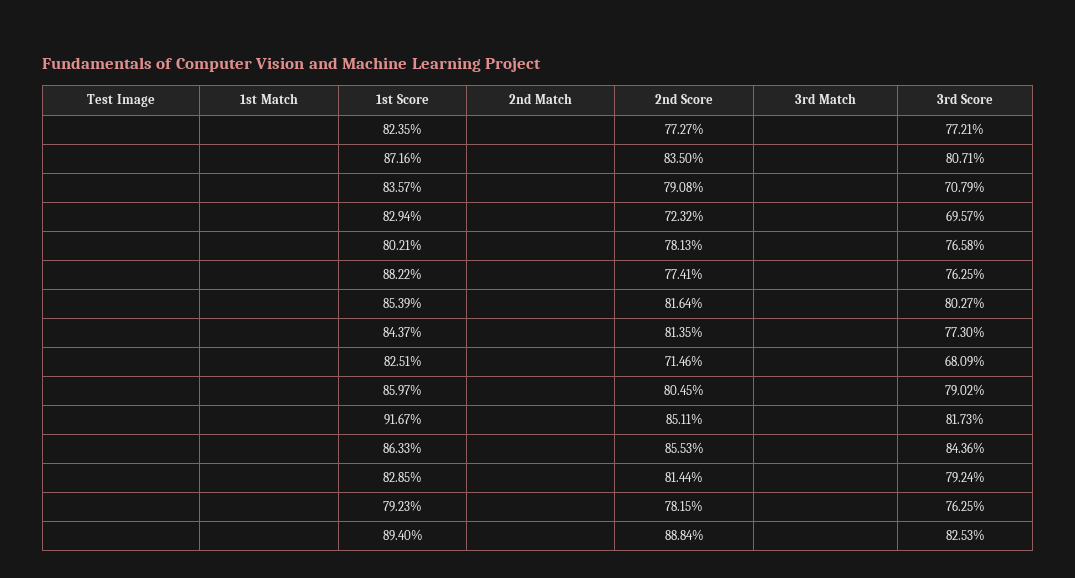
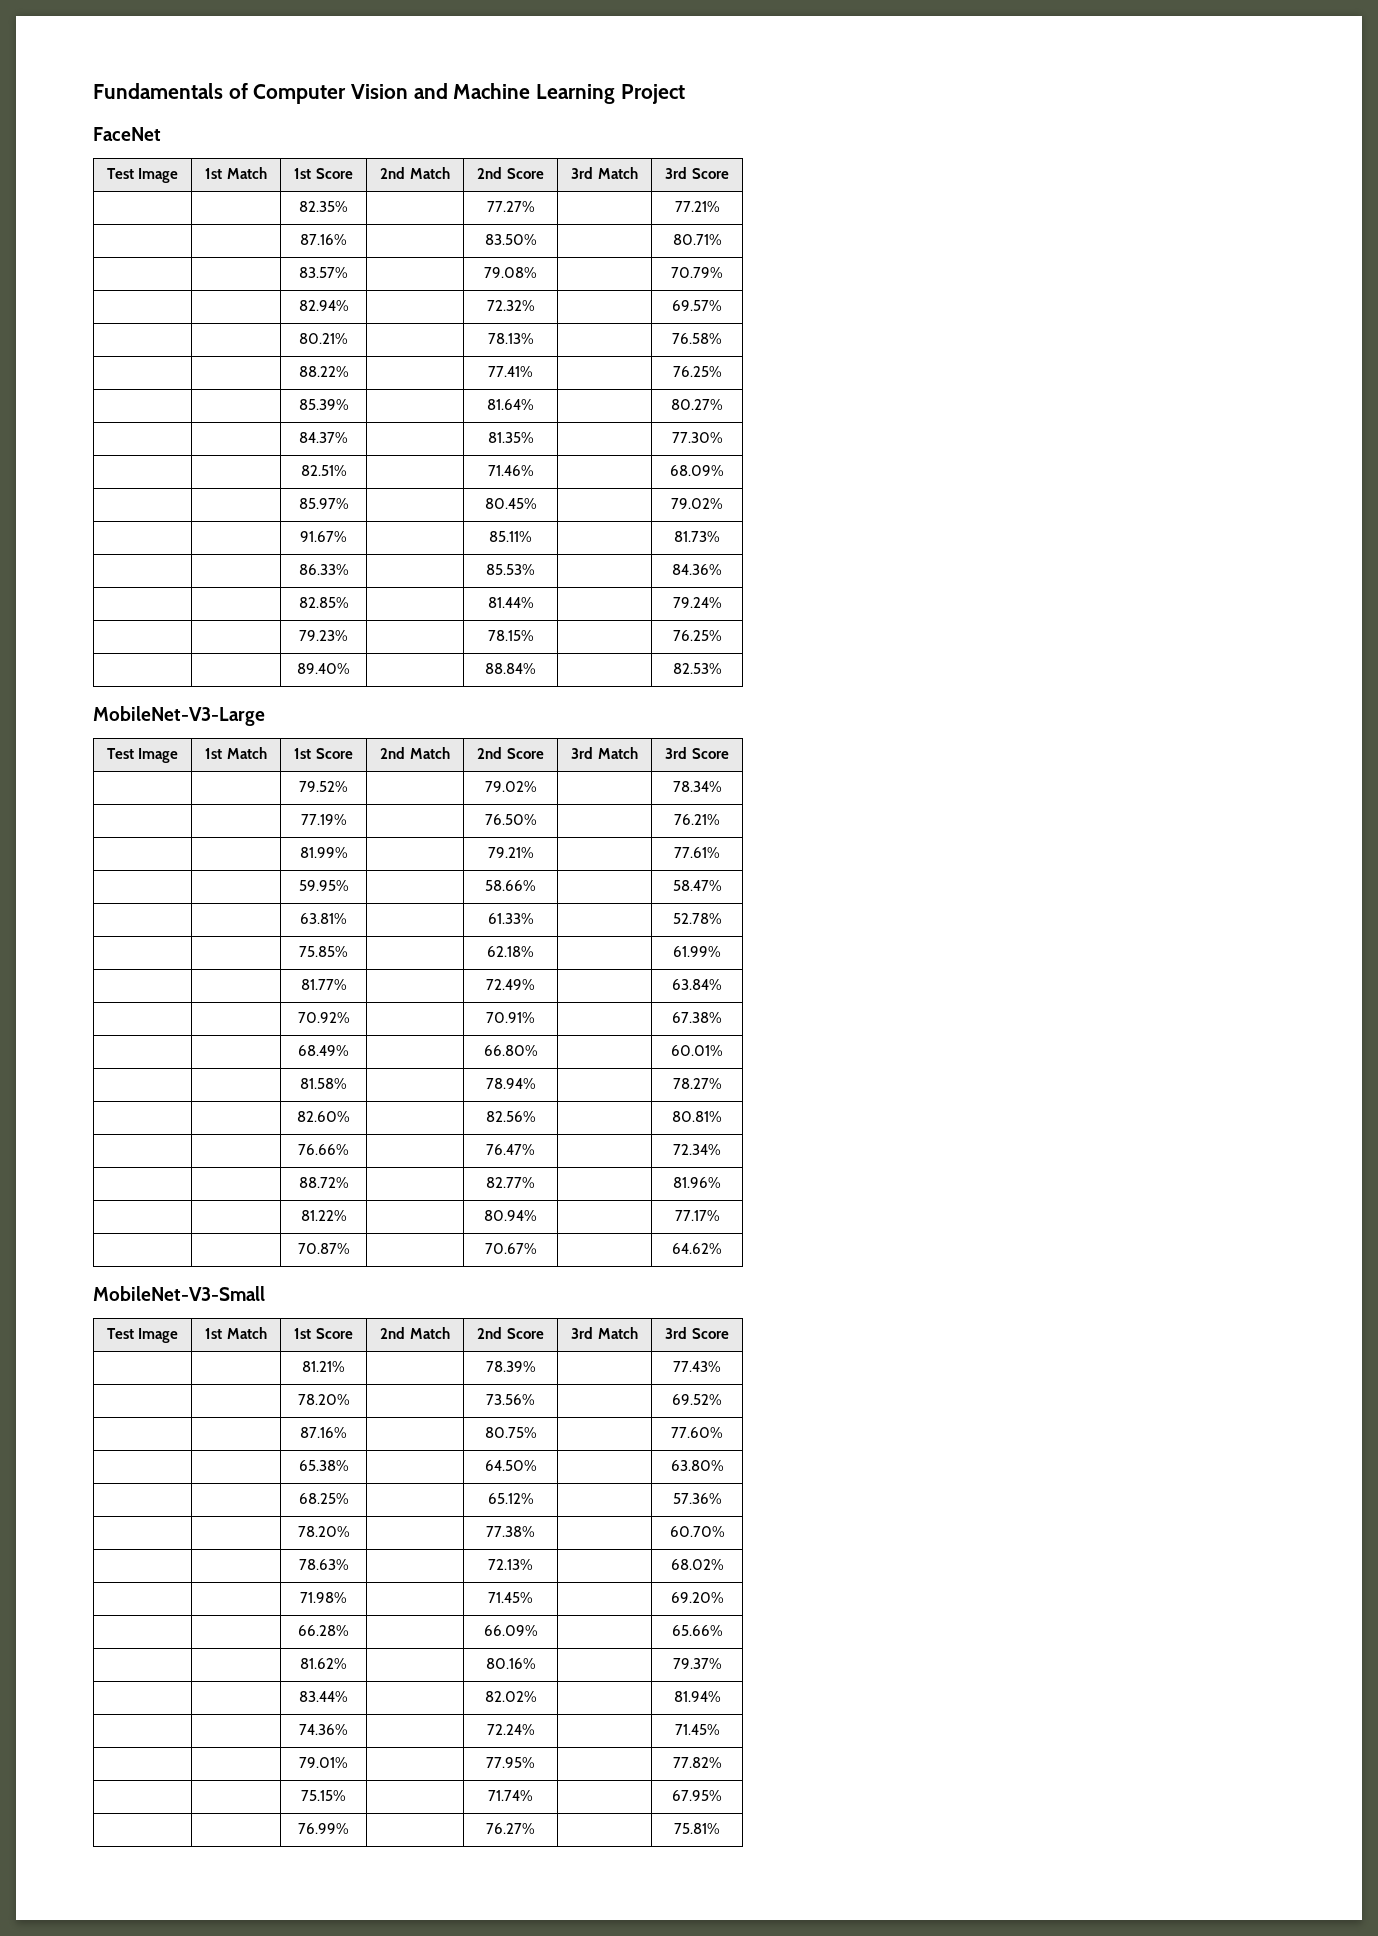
+ FaceNet
+ MobileNet-V3-Large
+ Test Image | 1st Match | 1st Score | 2nd Match | 2nd Score | 3rd Match | 3rd Score
+ | | 79.52% | | 79.02% | | 78.34%
+ | | 77.19% | | 76.50% | | 76.21%
+ | | 81.99% | | 79.21% | | 77.61%
+ | | 59.95% | | 58.66% | | 58.47%
+ | | 63.81% | | 61.33% | | 52.78%
+ | | 75.85% | | 62.18% | | 61.99%
+ | | 81.77% | | 72.49% | | 63.84%
+ | | 70.92% | | 70.91% | | 67.38%
+ | | 68.49% | | 66.80% | | 60.01%
+ | | 81.58% | | 78.94% | | 78.27%
+ | | 82.60% | | 82.56% | | 80.81%
+ | | 76.66% | | 76.47% | | 72.34%
+ | | 88.72% | | 82.77% | | 81.96%
+ | | 81.22% | | 80.94% | | 77.17%
+ | | 70.87% | | 70.67% | | 64.62%
+ MobileNet-V3-Small
+ Test Image | 1st Match | 1st Score | 2nd Match | 2nd Score | 3rd Match | 3rd Score
+ | | 81.21% | | 78.39% | | 77.43%
+ | | 78.20% | | 73.56% | | 69.52%
+ | | 87.16% | | 80.75% | | 77.60%
+ | | 65.38% | | 64.50% | | 63.80%
+ | | 68.25% | | 65.12% | | 57.36%
+ | | 78.20% | | 77.38% | | 60.70%
+ | | 78.63% | | 72.13% | | 68.02%
+ | | 71.98% | | 71.45% | | 69.20%
+ | | 66.28% | | 66.09% | | 65.66%
+ | | 81.62% | | 80.16% | | 79.37%
+ | | 83.44% | | 82.02% | | 81.94%
+ | | 74.36% | | 72.24% | | 71.45%
+ | | 79.01% | | 77.95% | | 77.82%
+ | | 75.15% | | 71.74% | | 67.95%
+ | | 76.99% | | 76.27% | | 75.81%

